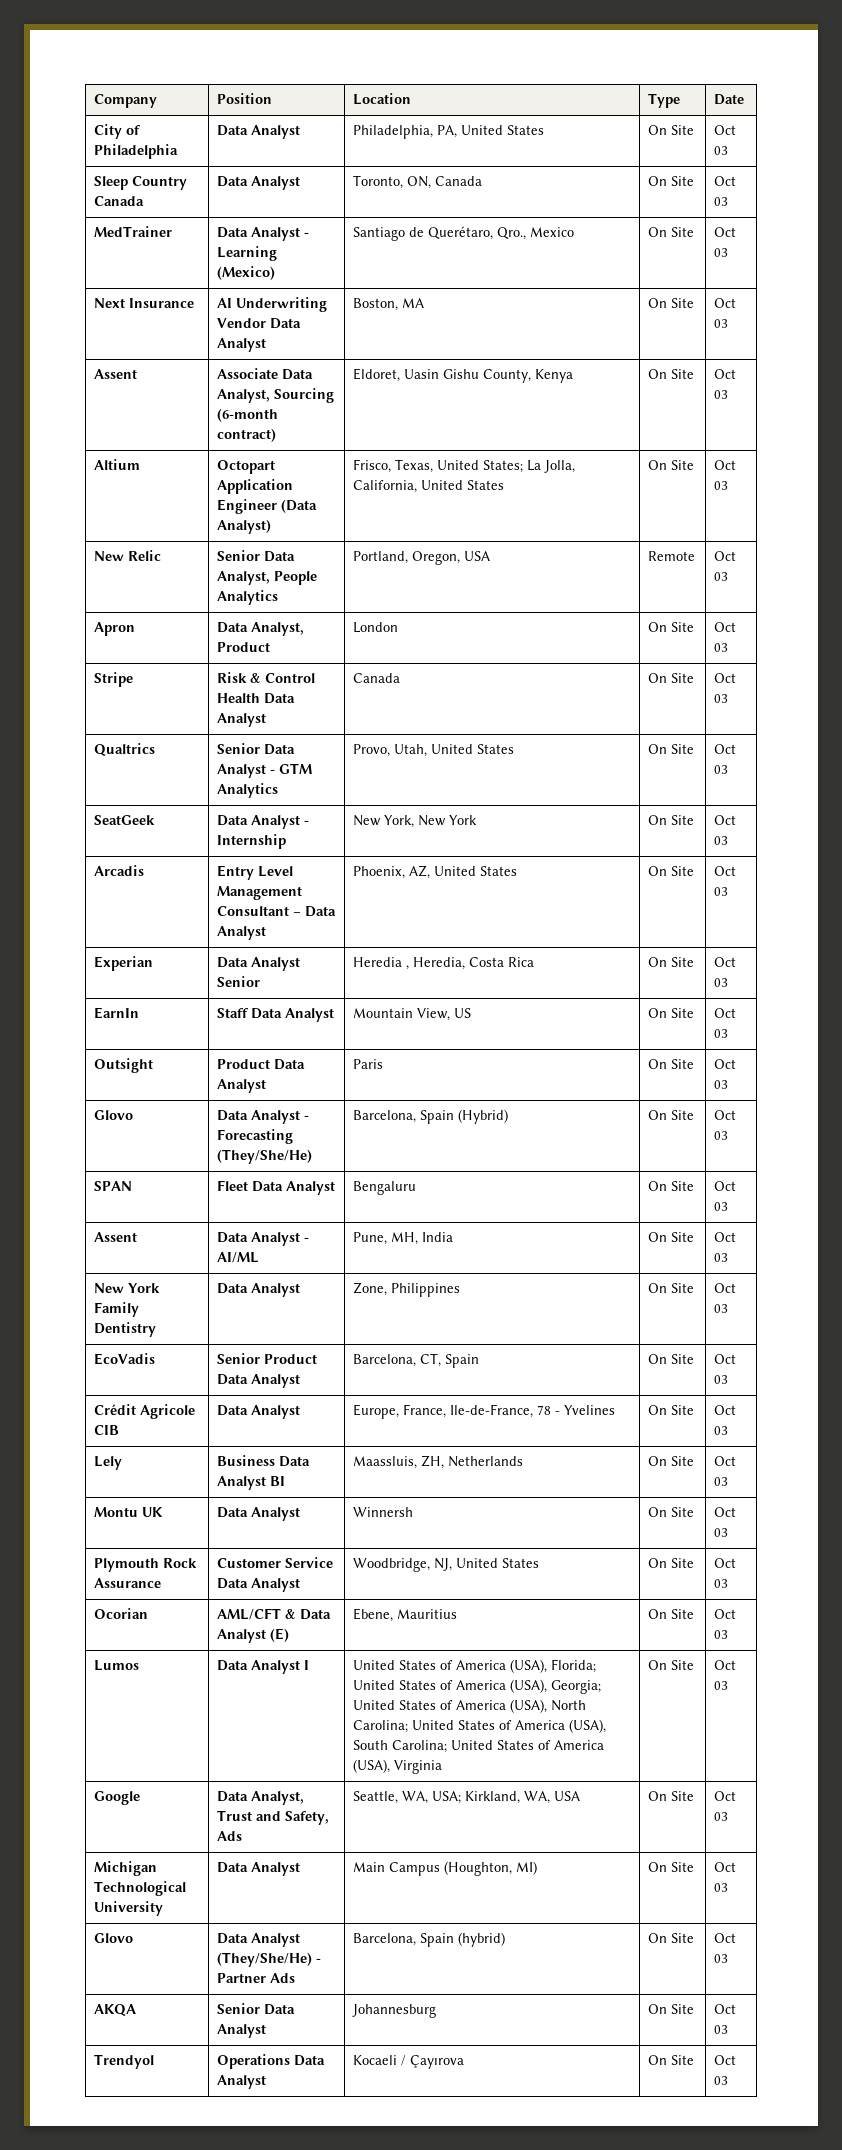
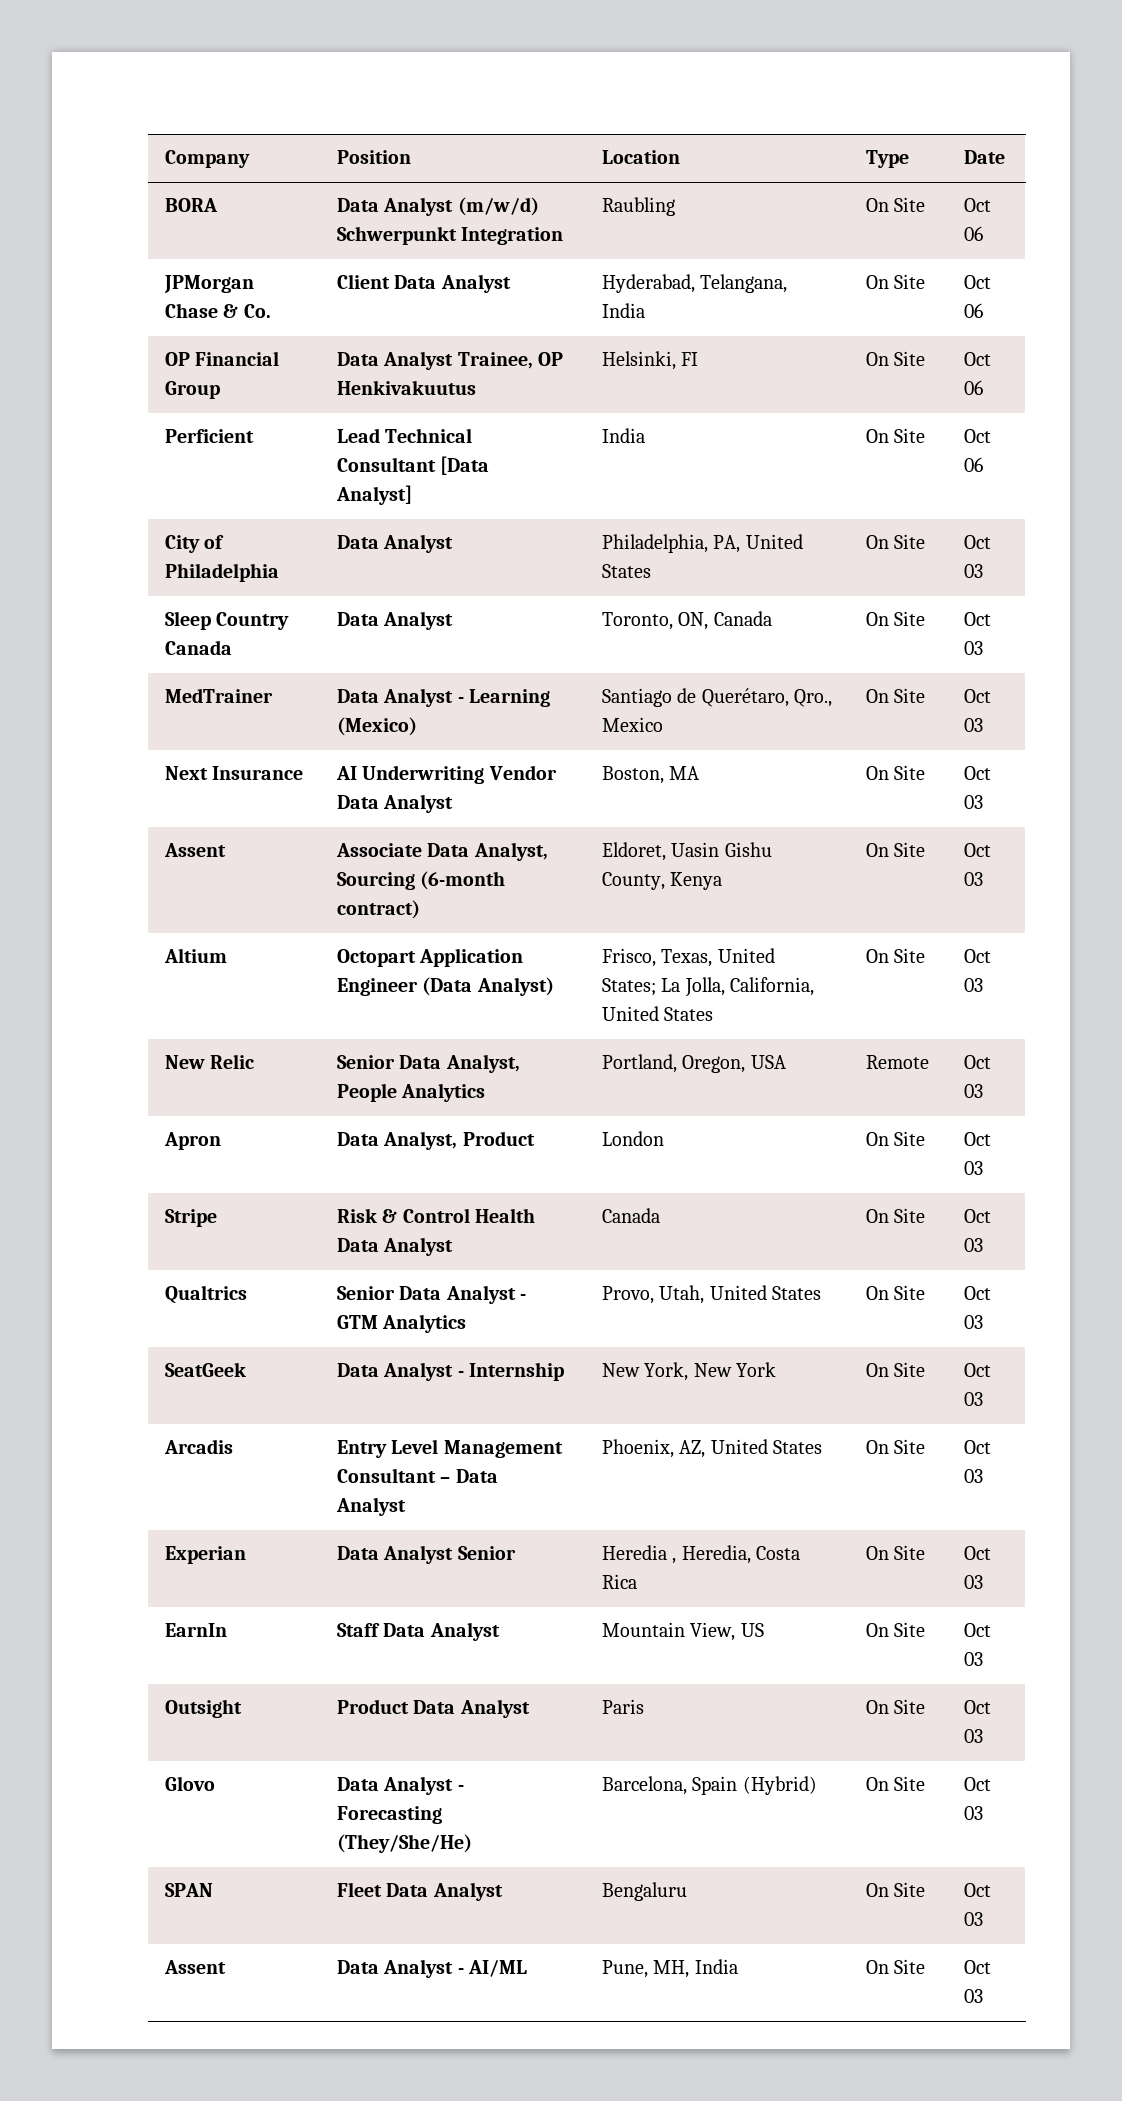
+ BORA | Data Analyst (m/w/d) Schwerpunkt Integration | Raubling | On Site | Oct 06
+ JPMorgan Chase & Co. | Client Data Analyst | Hyderabad, Telangana, India | On Site | Oct 06
+ OP Financial Group | Data Analyst Trainee, OP Henkivakuutus | Helsinki, FI | On Site | Oct 06
+ Perficient | Lead Technical Consultant [Data Analyst] | India | On Site | Oct 06
- New York Family Dentistry | Data Analyst | Zone, Philippines | On Site | Oct 03
- EcoVadis | Senior Product Data Analyst | Barcelona, CT, Spain | On Site | Oct 03
- Crédit Agricole CIB | Data Analyst | Europe, France, Ile-de-France, 78 - Yvelines | On Site | Oct 03
- Lely | Business Data Analyst BI | Maassluis, ZH, Netherlands | On Site | Oct 03
- Montu UK | Data Analyst | Winnersh | On Site | Oct 03
- Plymouth Rock Assurance | Customer Service Data Analyst | Woodbridge, NJ, United States | On Site | Oct 03
- Ocorian | AML/CFT & Data Analyst (E) | Ebene, Mauritius | On Site | Oct 03
- Lumos | Data Analyst I | United States of America (USA), Florida; United States of America (USA), Georgia; United States of America (USA), North Carolina; United States of America (USA), South Carolina; United States of America (USA), Virginia | On Site | Oct 03
- Google | Data Analyst, Trust and Safety, Ads | Seattle, WA, USA; Kirkland, WA, USA | On Site | Oct 03
- Michigan Technological University | Data Analyst | Main Campus (Houghton, MI) | On Site | Oct 03
- Glovo | Data Analyst (They/She/He) - Partner Ads | Barcelona, Spain (hybrid) | On Site | Oct 03
- AKQA | Senior Data Analyst | Johannesburg | On Site | Oct 03
- Trendyol | Operations Data Analyst | Kocaeli / Çayırova | On Site | Oct 03

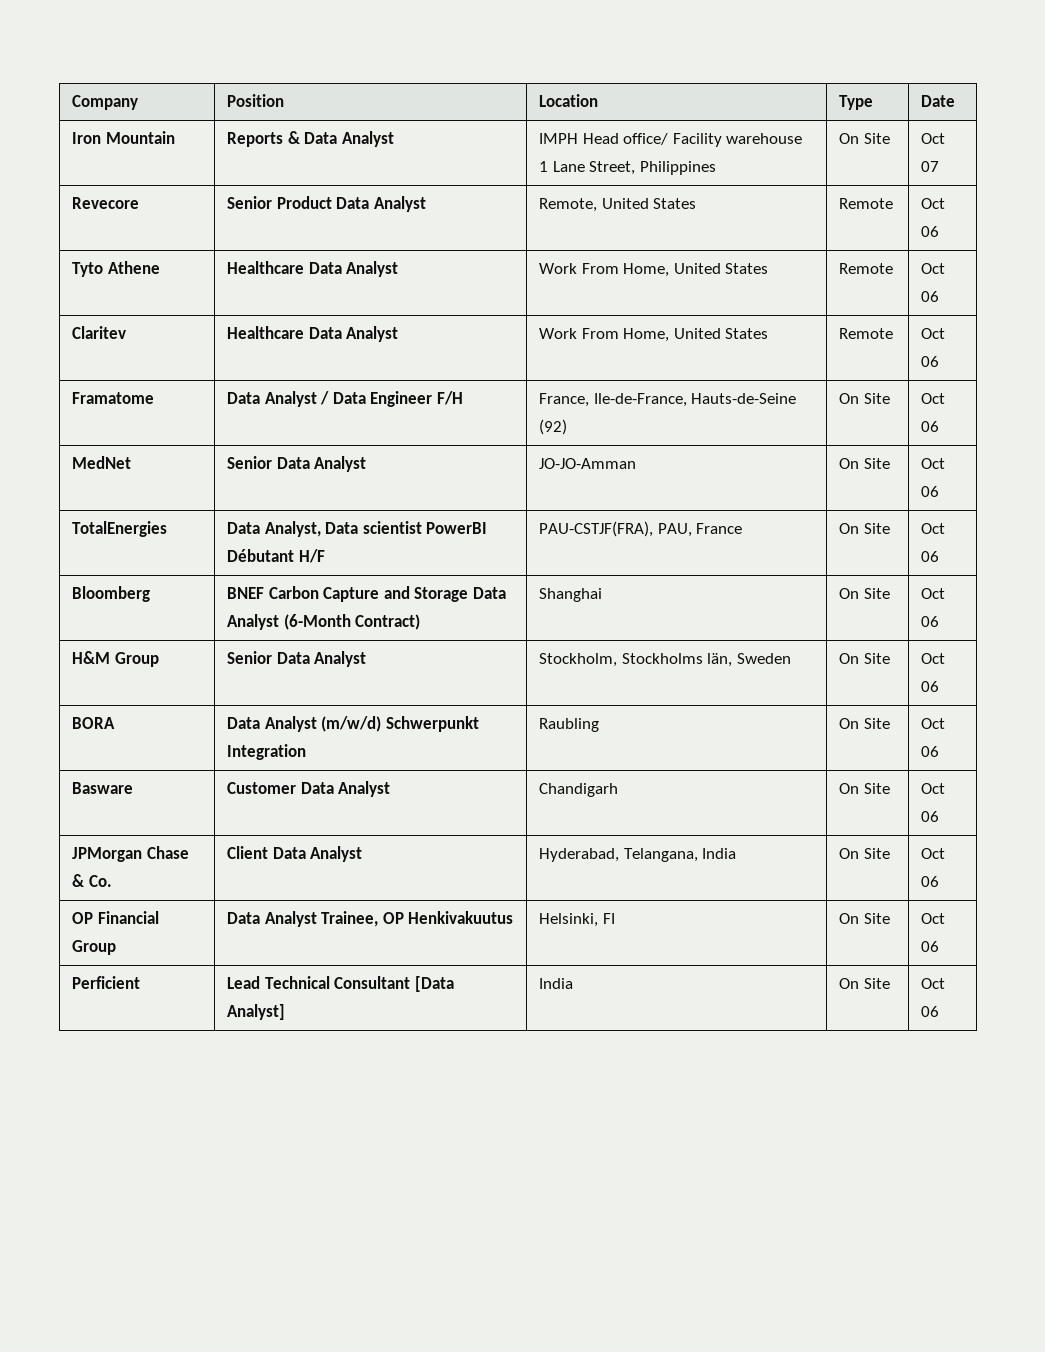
+ Iron Mountain | Reports & Data Analyst | IMPH Head office/ Facility warehouse 1 Lane Street, Philippines | On Site | Oct 07
+ Revecore | Senior Product Data Analyst | Remote, United States | Remote | Oct 06
+ Tyto Athene | Healthcare Data Analyst | Work From Home, United States | Remote | Oct 06
+ Claritev | Healthcare Data Analyst | Work From Home, United States | Remote | Oct 06
+ Framatome | Data Analyst / Data Engineer F/H | France, Ile-de-France, Hauts-de-Seine (92) | On Site | Oct 06
+ MedNet | Senior Data Analyst | JO-JO-Amman | On Site | Oct 06
+ TotalEnergies | Data Analyst, Data scientist PowerBI Débutant H/F | PAU-CSTJF(FRA), PAU, France | On Site | Oct 06
+ Bloomberg | BNEF Carbon Capture and Storage Data Analyst (6-Month Contract) | Shanghai | On Site | Oct 06
+ H&M Group | Senior Data Analyst | Stockholm, Stockholms län, Sweden | On Site | Oct 06
+ Basware | Customer Data Analyst | Chandigarh | On Site | Oct 06
- City of Philadelphia | Data Analyst | Philadelphia, PA, United States | On Site | Oct 03
- Sleep Country Canada | Data Analyst | Toronto, ON, Canada | On Site | Oct 03
- MedTrainer | Data Analyst - Learning (Mexico) | Santiago de Querétaro, Qro., Mexico | On Site | Oct 03
- Next Insurance | AI Underwriting Vendor Data Analyst | Boston, MA | On Site | Oct 03
- Assent | Associate Data Analyst, Sourcing (6-month contract) | Eldoret, Uasin Gishu County, Kenya | On Site | Oct 03
- Altium | Octopart Application Engineer (Data Analyst) | Frisco, Texas, United States; La Jolla, California, United States | On Site | Oct 03
- New Relic | Senior Data Analyst, People Analytics | Portland, Oregon, USA | Remote | Oct 03
- Apron | Data Analyst, Product | London | On Site | Oct 03
- Stripe | Risk & Control Health Data Analyst | Canada | On Site | Oct 03
- Qualtrics | Senior Data Analyst - GTM Analytics | Provo, Utah, United States | On Site | Oct 03
- SeatGeek | Data Analyst - Internship | New York, New York | On Site | Oct 03
- Arcadis | Entry Level Management Consultant – Data Analyst | Phoenix, AZ, United States | On Site | Oct 03
- Experian | Data Analyst Senior | Heredia , Heredia, Costa Rica | On Site | Oct 03
- EarnIn | Staff Data Analyst | Mountain View, US | On Site | Oct 03
- Outsight | Product Data Analyst | Paris | On Site | Oct 03
- Glovo | Data Analyst - Forecasting (They/She/He) | Barcelona, Spain (Hybrid) | On Site | Oct 03
- SPAN | Fleet Data Analyst | Bengaluru | On Site | Oct 03
- Assent | Data Analyst - AI/ML | Pune, MH, India | On Site | Oct 03

